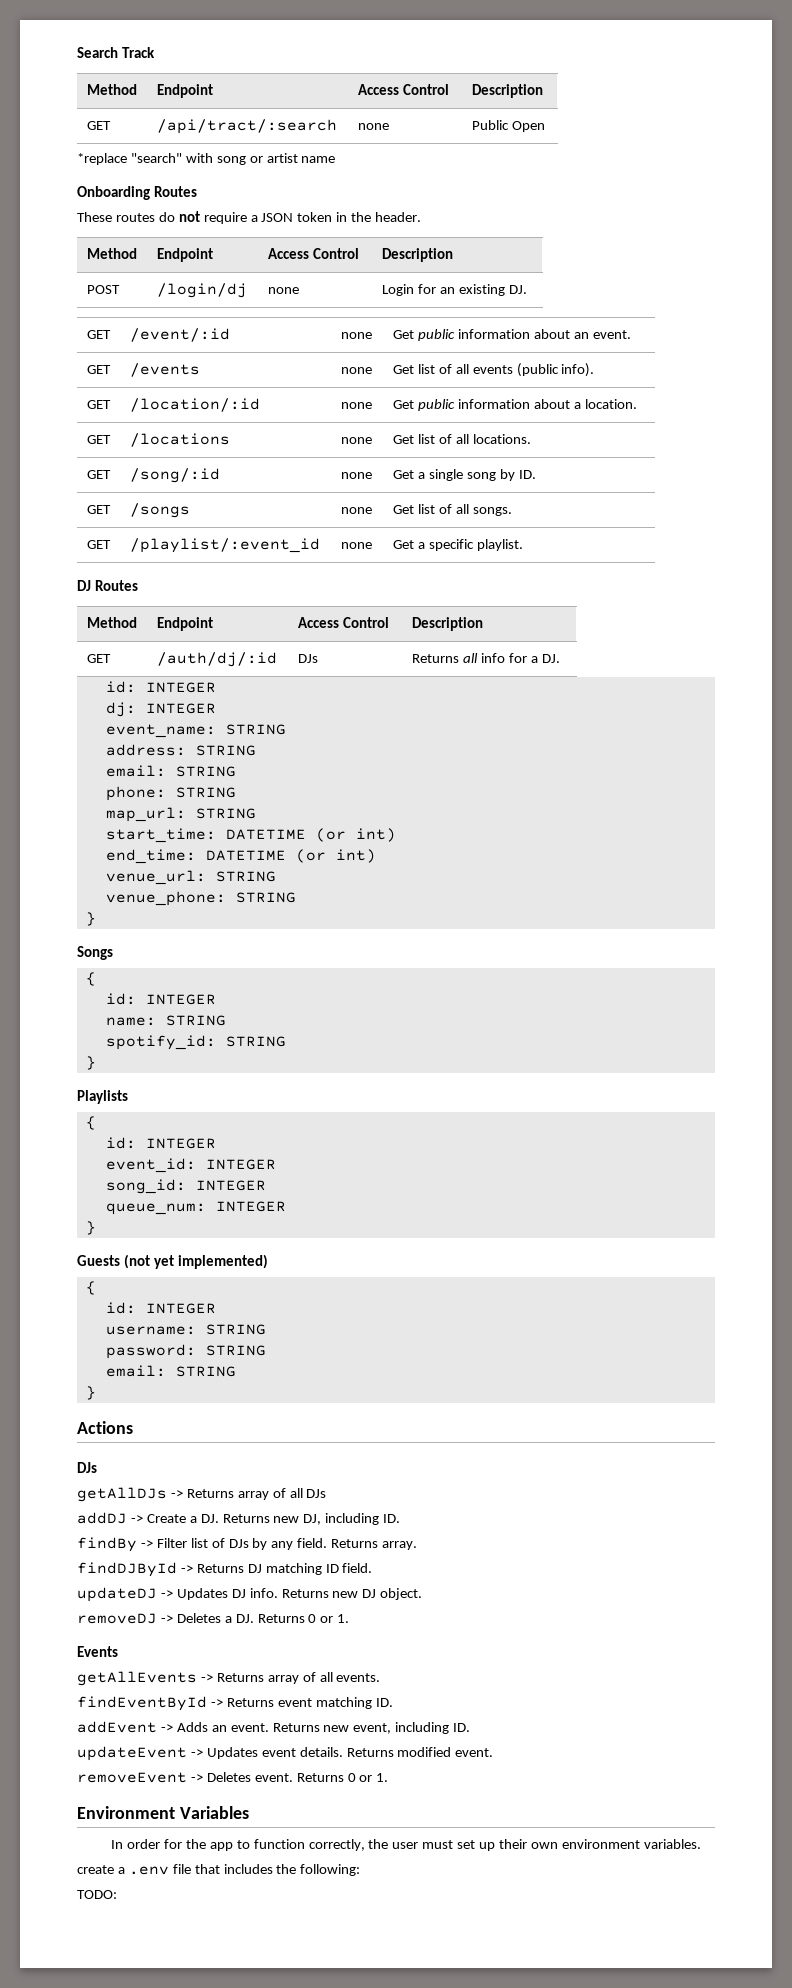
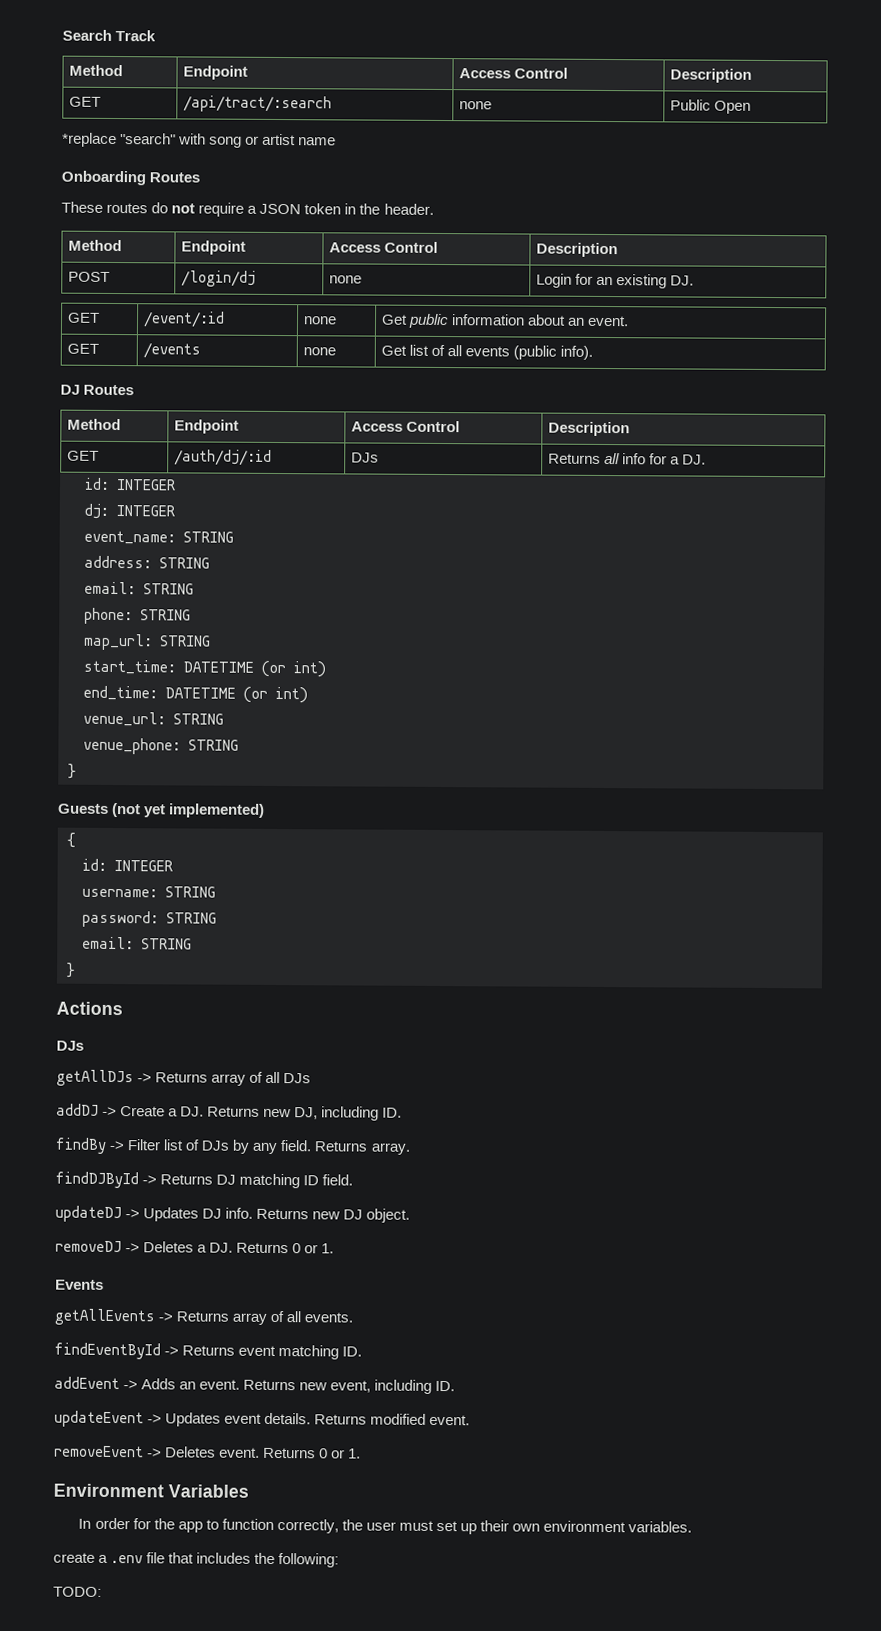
- GET | /location/:id | none | Get public information about a location.
- GET | /locations | none | Get list of all locations.
- GET | /song/:id | none | Get a single song by ID.
- GET | /songs | none | Get list of all songs.
- GET | /playlist/:event_id | none | Get a specific playlist.
- Songs
- {
- id: INTEGER
- name: STRING
- spotify_id: STRING
- }
- Playlists
- {
- id: INTEGER
- event_id: INTEGER
- song_id: INTEGER
- queue_num: INTEGER
- }

